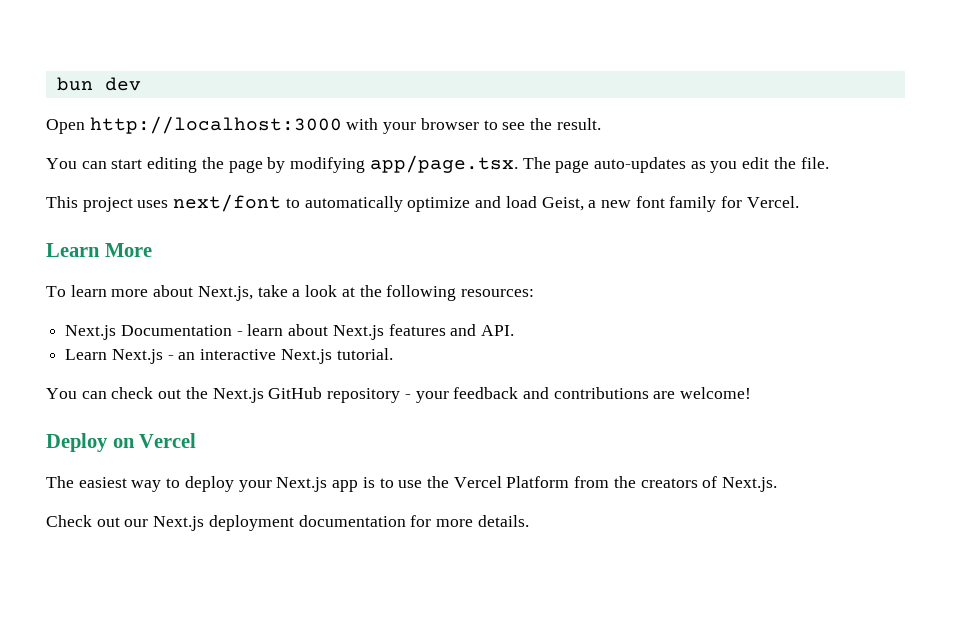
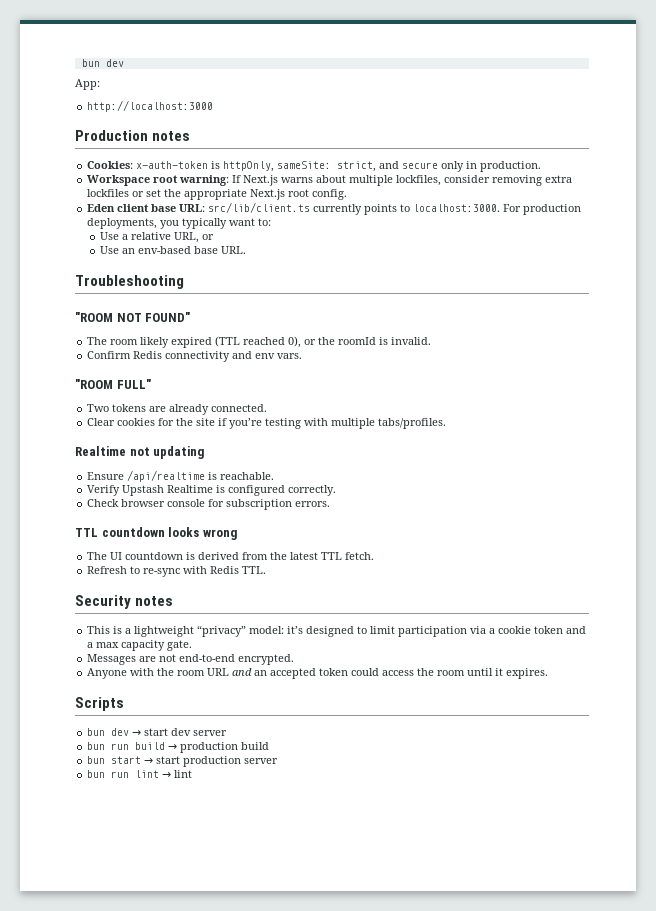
- Open http://localhost:3000 with your browser to see the result.
- You can start editing the page by modifying app/page.tsx. The page auto-updates as you edit the file.
- This project uses next/font to automatically optimize and load Geist, a new font family for Vercel.
- Learn More
- To learn more about Next.js, take a look at the following resources:
- Next.js Documentation - learn about Next.js features and API.
- Learn Next.js - an interactive Next.js tutorial.
- You can check out the Next.js GitHub repository - your feedback and contributions are welcome!
- Deploy on Vercel
- The easiest way to deploy your Next.js app is to use the Vercel Platform from the creators of Next.js.
- Check out our Next.js deployment documentation for more details.
+ App:
+ http://localhost:3000
+ Production notes
+ Cookies: x-auth-token is httpOnly, sameSite: strict, and secure only in production.
+ Workspace root warning: If Next.js warns about multiple lockfiles, consider removing extra lockfiles or set the appropriate Next.js root config.
+ Eden client base URL: src/lib/client.ts currently points to localhost:3000. For production deployments, you typically want to:
+ Use a relative URL, or
+ Use an env-based base URL.
+ Troubleshooting
+ "ROOM NOT FOUND"
+ The room likely expired (TTL reached 0), or the roomId is invalid.
+ Confirm Redis connectivity and env vars.
+ "ROOM FULL"
+ Two tokens are already connected.
+ Clear cookies for the site if you’re testing with multiple tabs/profiles.
+ Realtime not updating
+ Ensure /api/realtime is reachable.
+ Verify Upstash Realtime is configured correctly.
+ Check browser console for subscription errors.
+ TTL countdown looks wrong
+ The UI countdown is derived from the latest TTL fetch.
+ Refresh to re-sync with Redis TTL.
+ Security notes
+ This is a lightweight “privacy” model: it’s designed to limit participation via a cookie token and a max capacity gate.
+ Messages are not end-to-end encrypted.
+ Anyone with the room URL and an accepted token could access the room until it expires.
+ Scripts
+ bun dev → start dev server
+ bun run build → production build
+ bun start → start production server
+ bun run lint → lint

